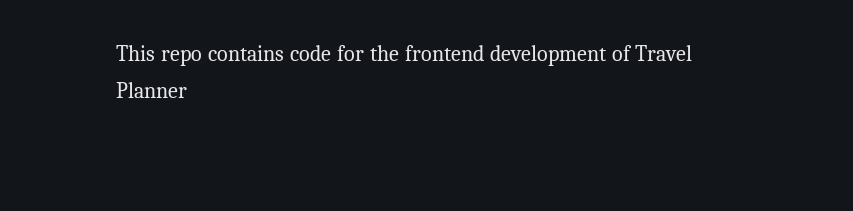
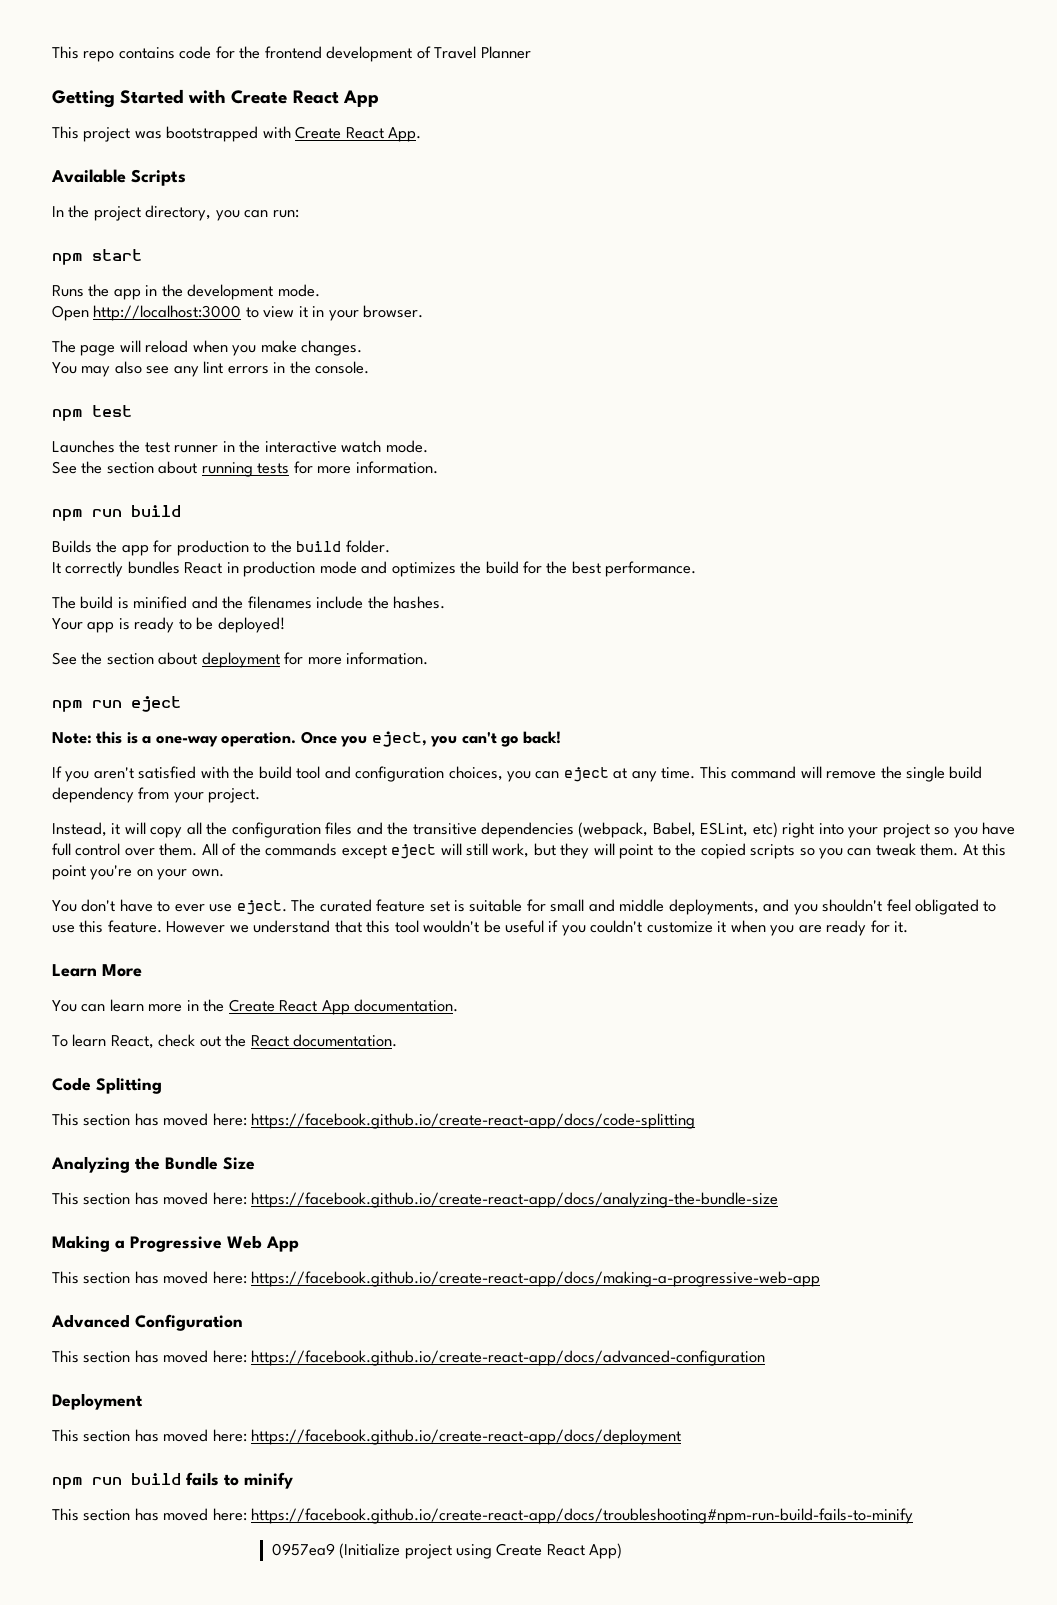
+ Getting Started with Create React App
+ This project was bootstrapped with Create React App.
+ Available Scripts
+ In the project directory, you can run:
+ npm start
+ Runs the app in the development mode.
+ Open http://localhost:3000 to view it in your browser.
+ The page will reload when you make changes.
+ You may also see any lint errors in the console.
+ npm test
+ Launches the test runner in the interactive watch mode.
+ See the section about running tests for more information.
+ npm run build
+ Builds the app for production to the build folder.
+ It correctly bundles React in production mode and optimizes the build for the best performance.
+ The build is minified and the filenames include the hashes.
+ Your app is ready to be deployed!
+ See the section about deployment for more information.
+ npm run eject
+ Note: this is a one-way operation. Once you eject, you can't go back!
+ If you aren't satisfied with the build tool and configuration choices, you can eject at any time. This command will remove the single build dependency from your project.
+ Instead, it will copy all the configuration files and the transitive dependencies (webpack, Babel, ESLint, etc) right into your project so you have full control over them. All of the commands except eject will still work, but they will point to the copied scripts so you can tweak them. At this point you're on your own.
+ You don't have to ever use eject. The curated feature set is suitable for small and middle deployments, and you shouldn't feel obligated to use this feature. However we understand that this tool wouldn't be useful if you couldn't customize it when you are ready for it.
+ Learn More
+ You can learn more in the Create React App documentation.
+ To learn React, check out the React documentation.
+ Code Splitting
+ This section has moved here: https://facebook.github.io/create-react-app/docs/code-splitting
+ Analyzing the Bundle Size
+ This section has moved here: https://facebook.github.io/create-react-app/docs/analyzing-the-bundle-size
+ Making a Progressive Web App
+ This section has moved here: https://facebook.github.io/create-react-app/docs/making-a-progressive-web-app
+ Advanced Configuration
+ This section has moved here: https://facebook.github.io/create-react-app/docs/advanced-configuration
+ Deployment
+ This section has moved here: https://facebook.github.io/create-react-app/docs/deployment
+ npm run build fails to minify
+ This section has moved here: https://facebook.github.io/create-react-app/docs/troubleshooting#npm-run-build-fails-to-minify
+ 0957ea9 (Initialize project using Create React App)

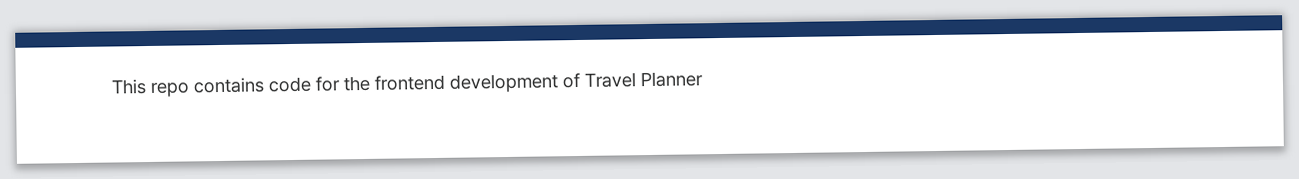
- Getting Started with Create React App
- This project was bootstrapped with Create React App.
- Available Scripts
- In the project directory, you can run:
- npm start
- Runs the app in the development mode.
- Open http://localhost:3000 to view it in your browser.
- The page will reload when you make changes.
- You may also see any lint errors in the console.
- npm test
- Launches the test runner in the interactive watch mode.
- See the section about running tests for more information.
- npm run build
- Builds the app for production to the build folder.
- It correctly bundles React in production mode and optimizes the build for the best performance.
- The build is minified and the filenames include the hashes.
- Your app is ready to be deployed!
- See the section about deployment for more information.
- npm run eject
- Note: this is a one-way operation. Once you eject, you can't go back!
- If you aren't satisfied with the build tool and configuration choices, you can eject at any time. This command will remove the single build dependency from your project.
- Instead, it will copy all the configuration files and the transitive dependencies (webpack, Babel, ESLint, etc) right into your project so you have full control over them. All of the commands except eject will still work, but they will point to the copied scripts so you can tweak them. At this point you're on your own.
- You don't have to ever use eject. The curated feature set is suitable for small and middle deployments, and you shouldn't feel obligated to use this feature. However we understand that this tool wouldn't be useful if you couldn't customize it when you are ready for it.
- Learn More
- You can learn more in the Create React App documentation.
- To learn React, check out the React documentation.
- Code Splitting
- This section has moved here: https://facebook.github.io/create-react-app/docs/code-splitting
- Analyzing the Bundle Size
- This section has moved here: https://facebook.github.io/create-react-app/docs/analyzing-the-bundle-size
- Making a Progressive Web App
- This section has moved here: https://facebook.github.io/create-react-app/docs/making-a-progressive-web-app
- Advanced Configuration
- This section has moved here: https://facebook.github.io/create-react-app/docs/advanced-configuration
- Deployment
- This section has moved here: https://facebook.github.io/create-react-app/docs/deployment
- npm run build fails to minify
- This section has moved here: https://facebook.github.io/create-react-app/docs/troubleshooting#npm-run-build-fails-to-minify
- 0957ea9 (Initialize project using Create React App)

